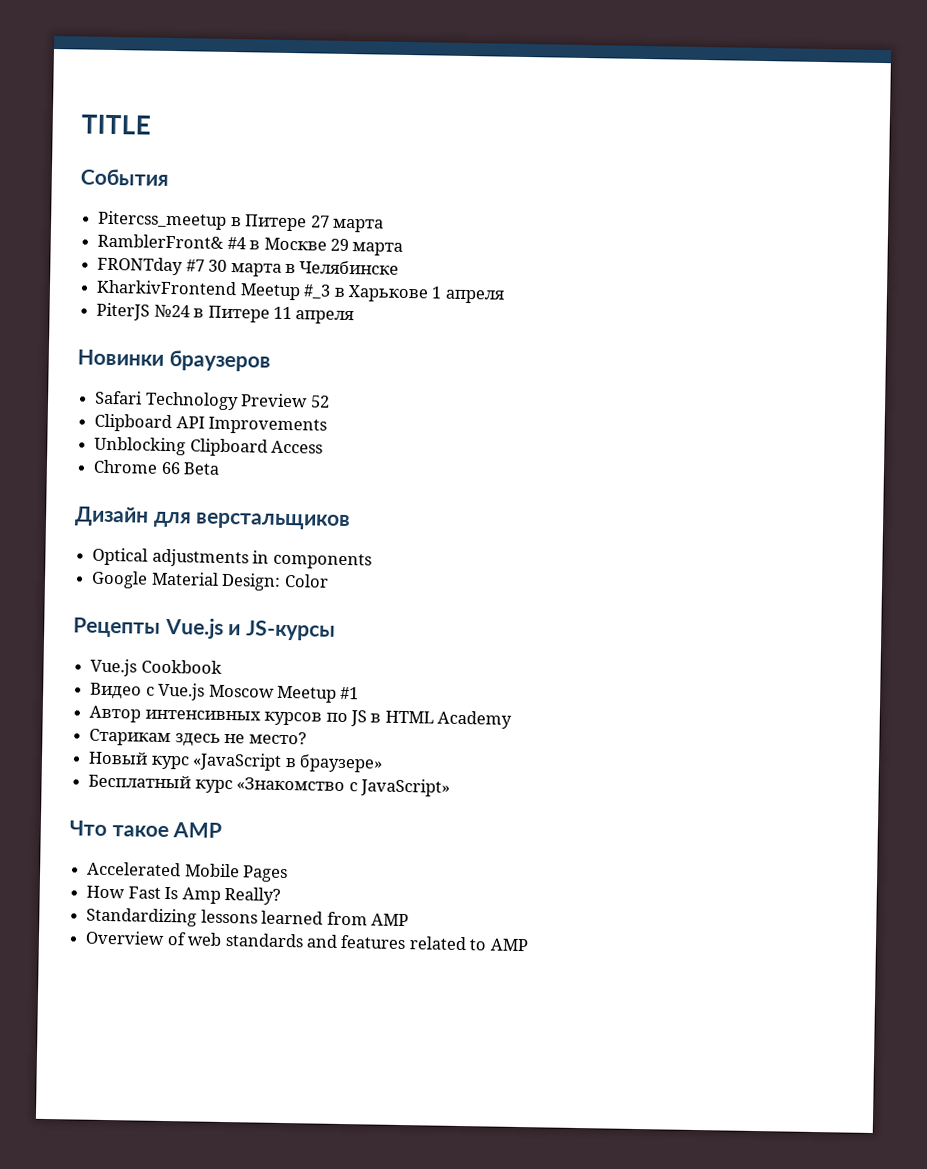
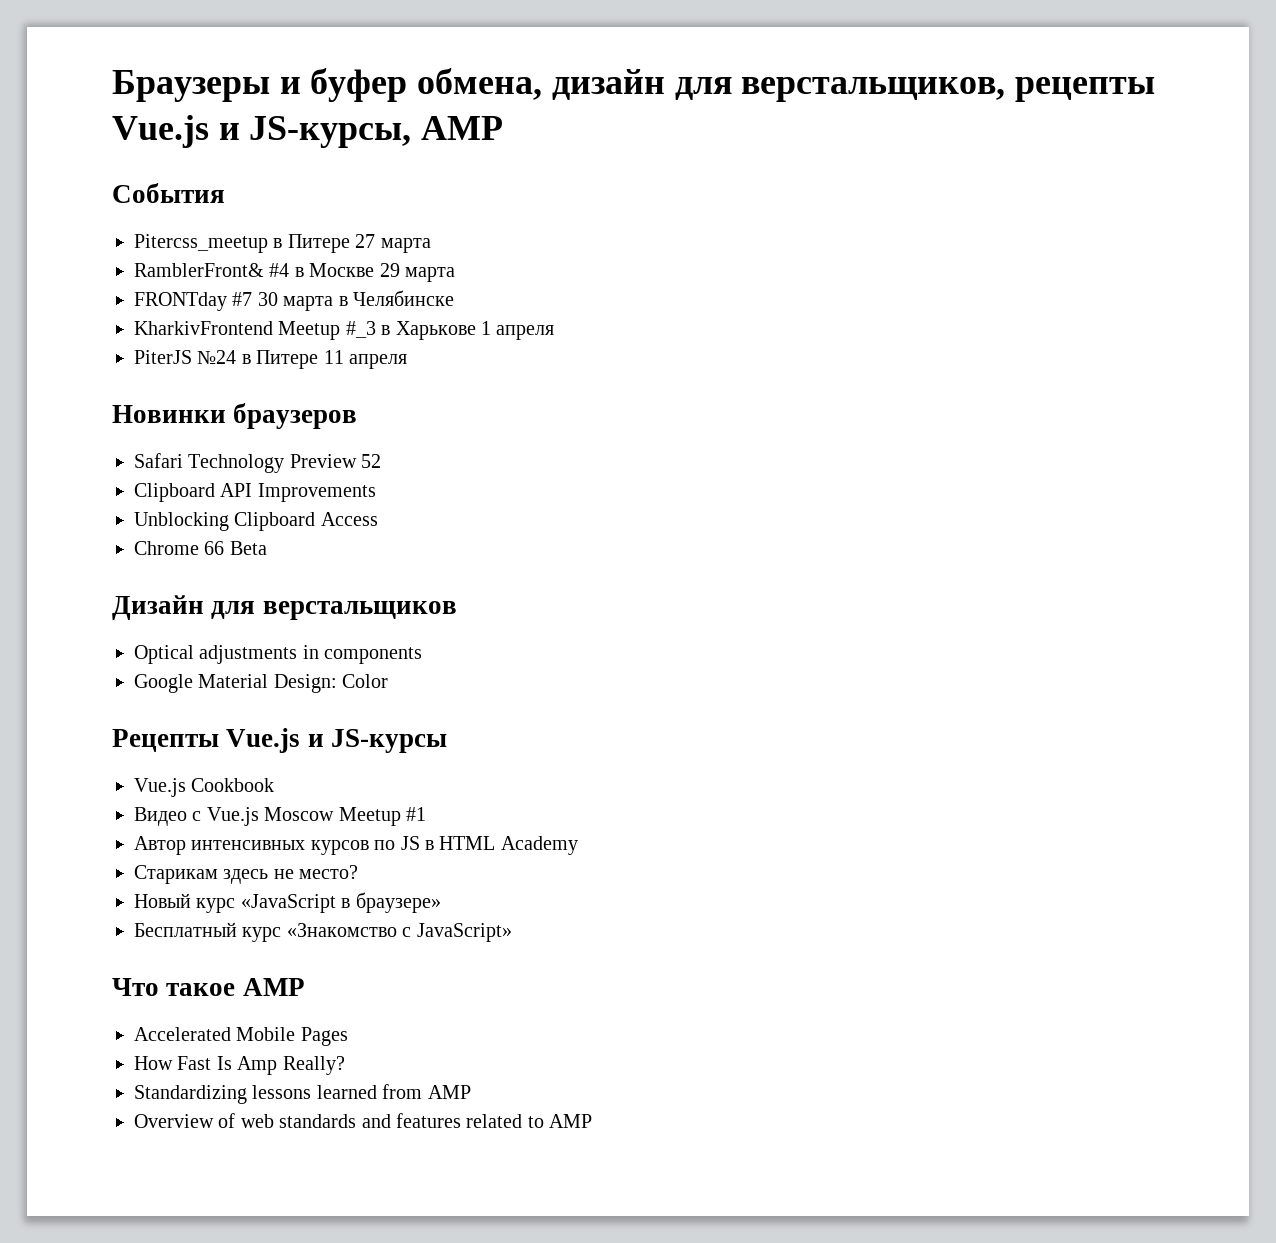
- TITLE
+ Браузеры и буфер обмена, дизайн для верстальщиков, рецепты Vue.js и JS-курсы, AMP

